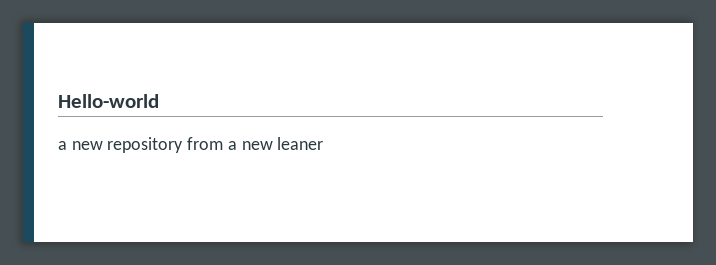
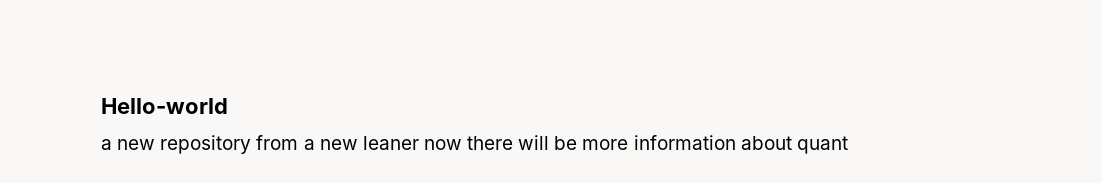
- a new repository from a new leaner
+ a new repository from a new leaner now there will be more information about quant

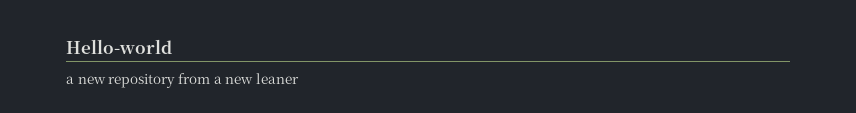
- a new repository from a new leaner now there will be more information about quant
+ a new repository from a new leaner

